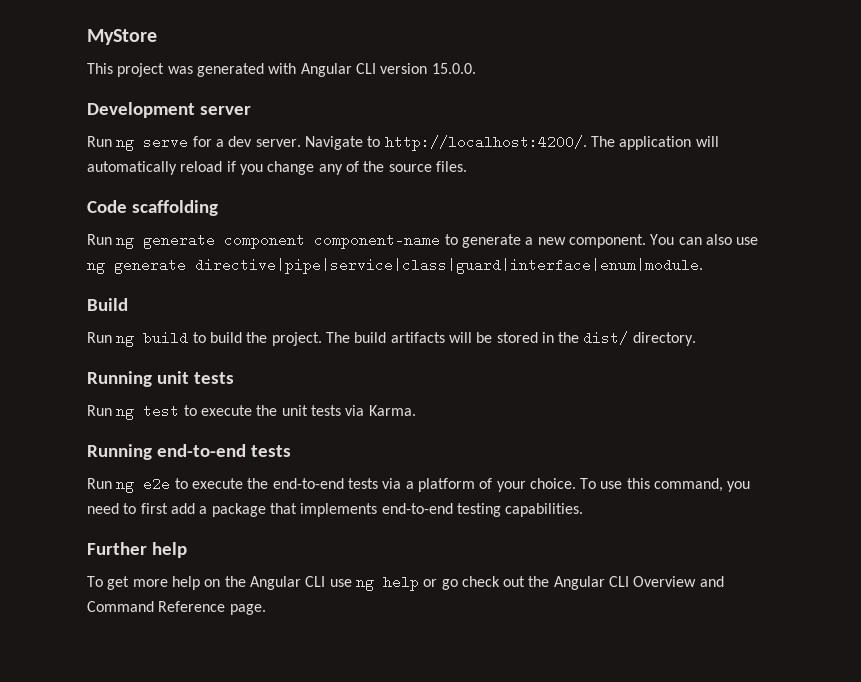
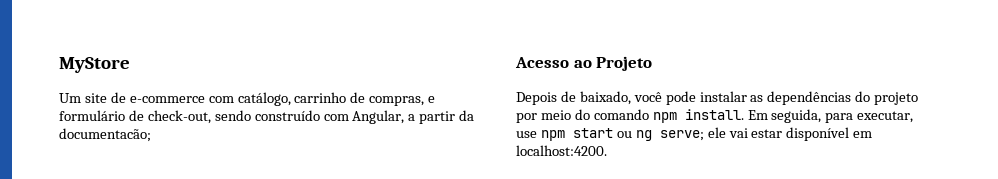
- This project was generated with Angular CLI version 15.0.0.
- Development server
- Run ng serve for a dev server. Navigate to http://localhost:4200/. The application will automatically reload if you change any of the source files.
- Code scaffolding
- Run ng generate component component-name to generate a new component. You can also use ng generate directive|pipe|service|class|guard|interface|enum|module.
- Build
- Run ng build to build the project. The build artifacts will be stored in the dist/ directory.
- Running unit tests
- Run ng test to execute the unit tests via Karma.
- Running end-to-end tests
- Run ng e2e to execute the end-to-end tests via a platform of your choice. To use this command, you need to first add a package that implements end-to-end testing capabilities.
- Further help
- To get more help on the Angular CLI use ng help or go check out the Angular CLI Overview and Command Reference page.
+ Um site de e-commerce com catálogo, carrinho de compras, e formulário de check-out, sendo construído com Angular, a partir da documentacão;
+ Acesso ao Projeto
+ Depois de baixado, você pode instalar as dependências do projeto por meio do comando npm install. Em seguida, para executar, use npm start ou ng serve; ele vai estar disponível em localhost:4200.

